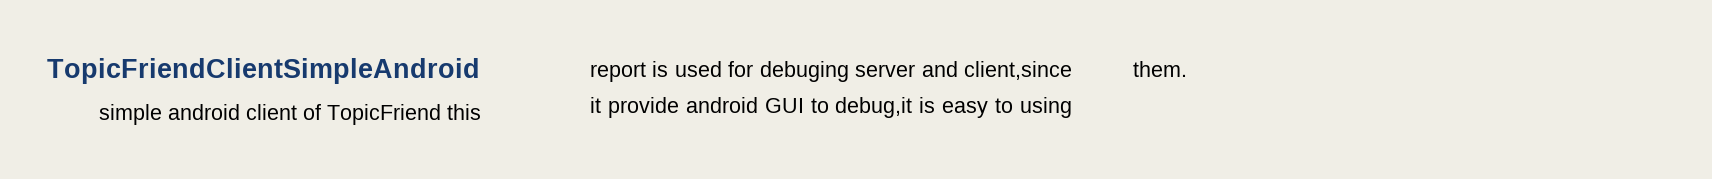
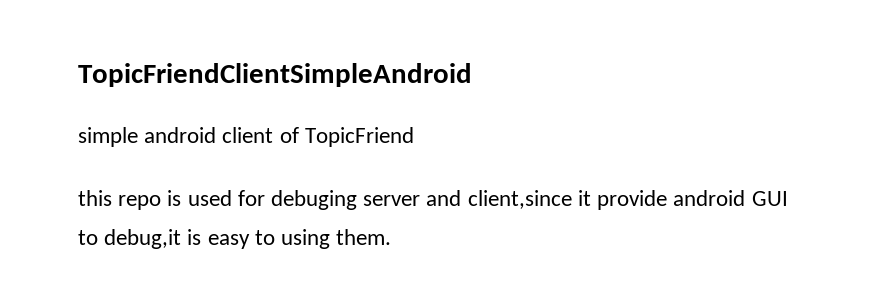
- simple android client of TopicFriend this report is used for debuging server and client,since it provide android GUI to debug,it is easy to using them.
+ simple android client of TopicFriend
+ this repo is used for debuging server and client,since it provide android GUI to debug,it is easy to using them.

